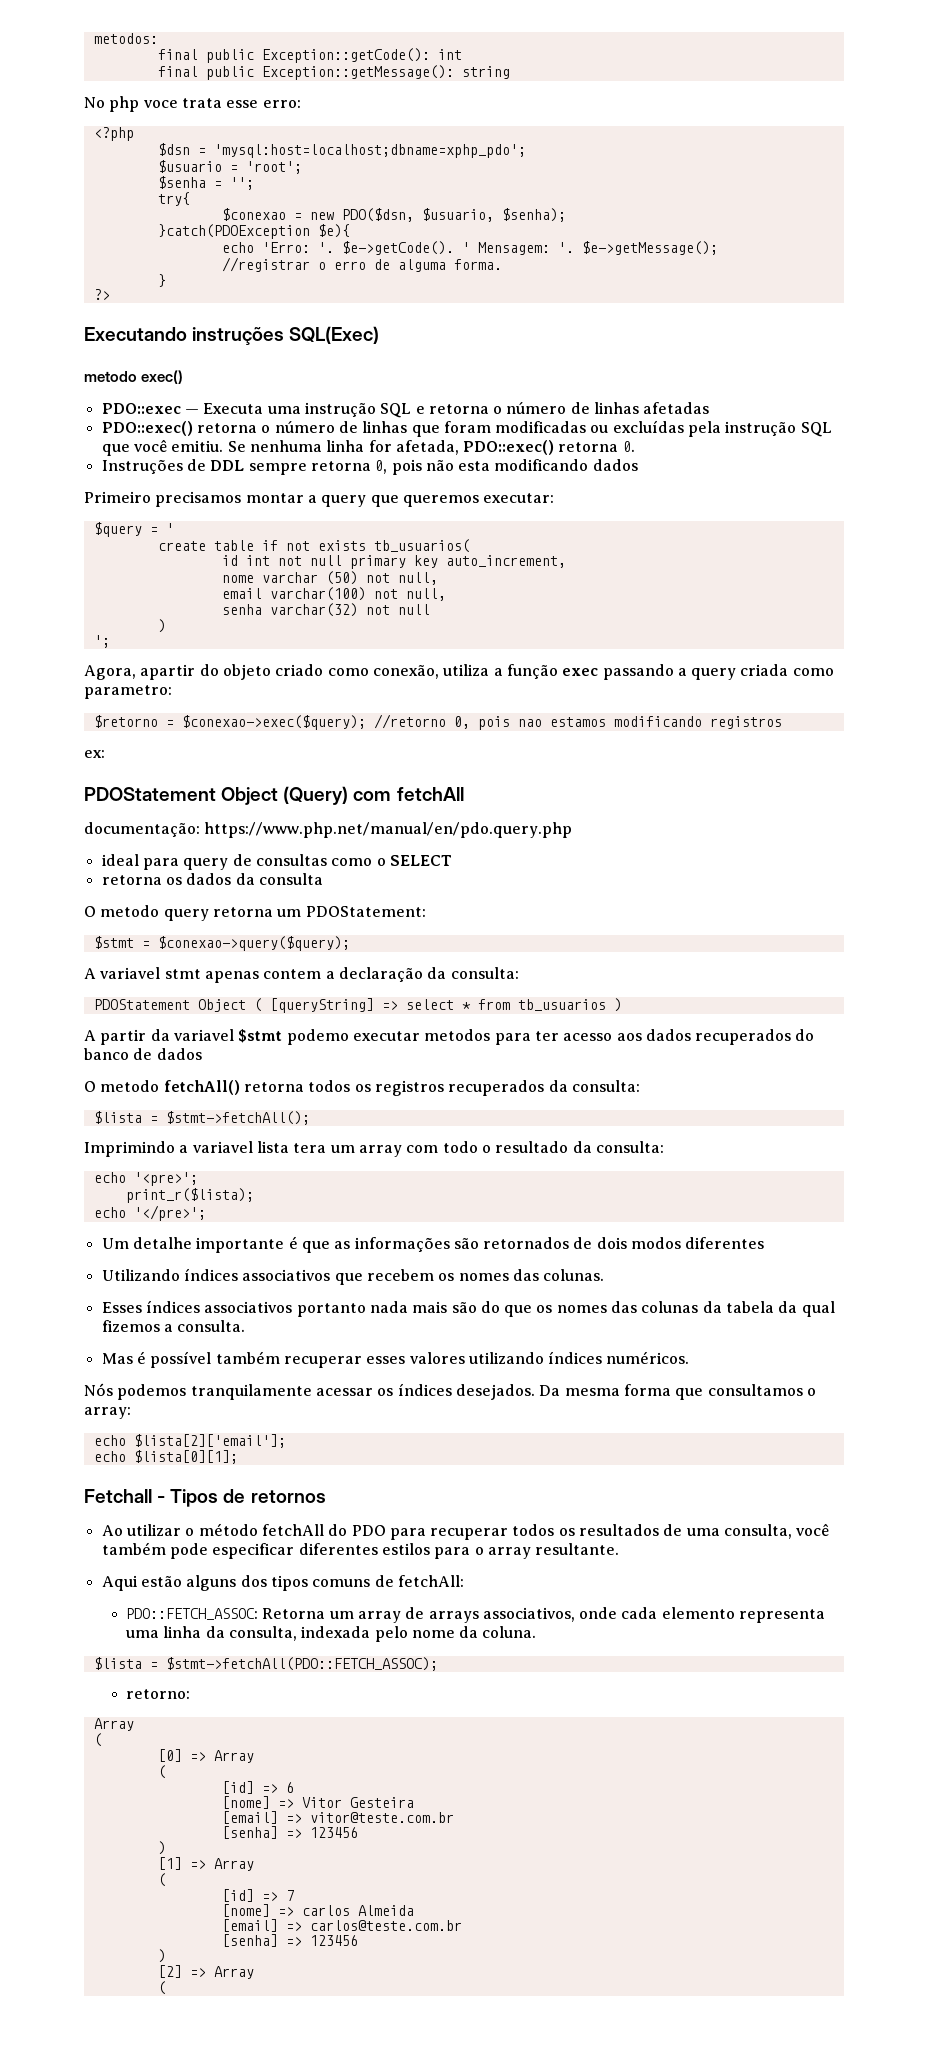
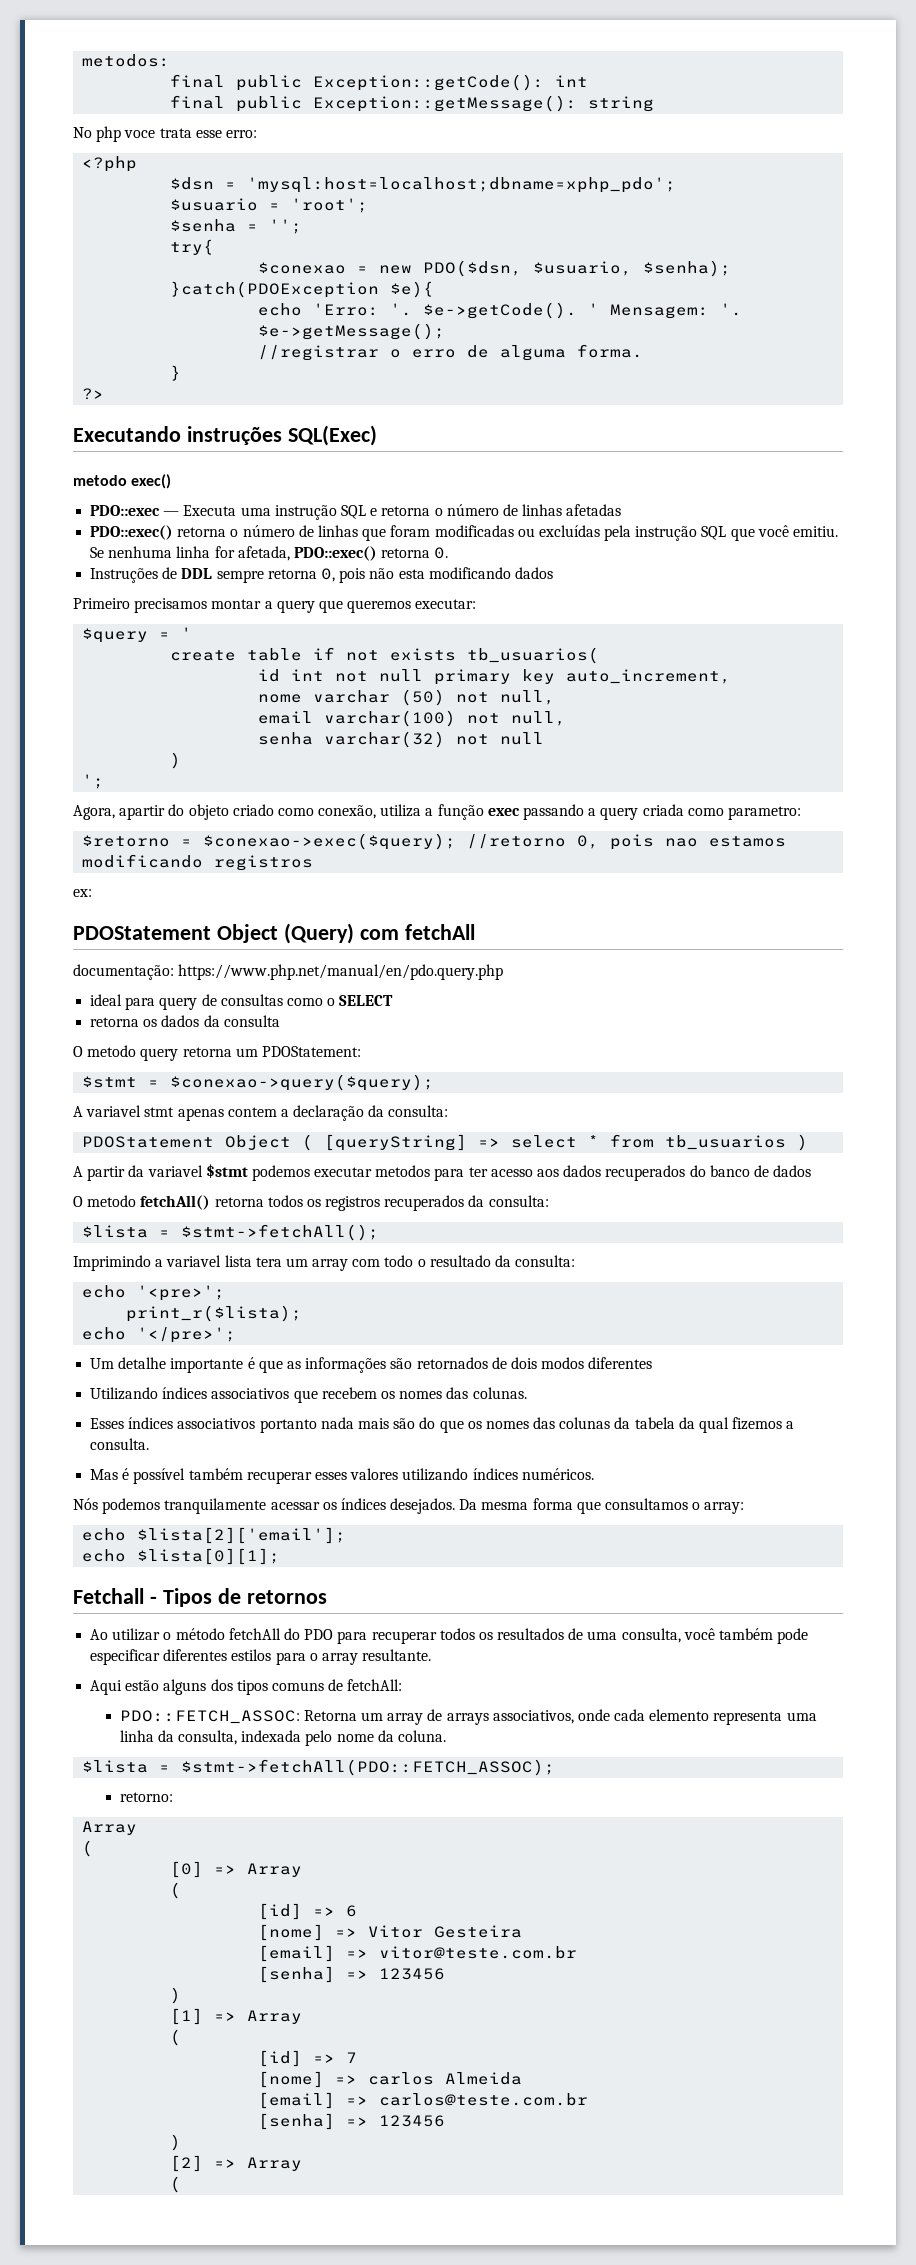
- A partir da variavel $stmt podemo executar metodos para ter acesso aos dados recuperados do banco de dados
+ A partir da variavel $stmt podemos executar metodos para ter acesso aos dados recuperados do banco de dados

